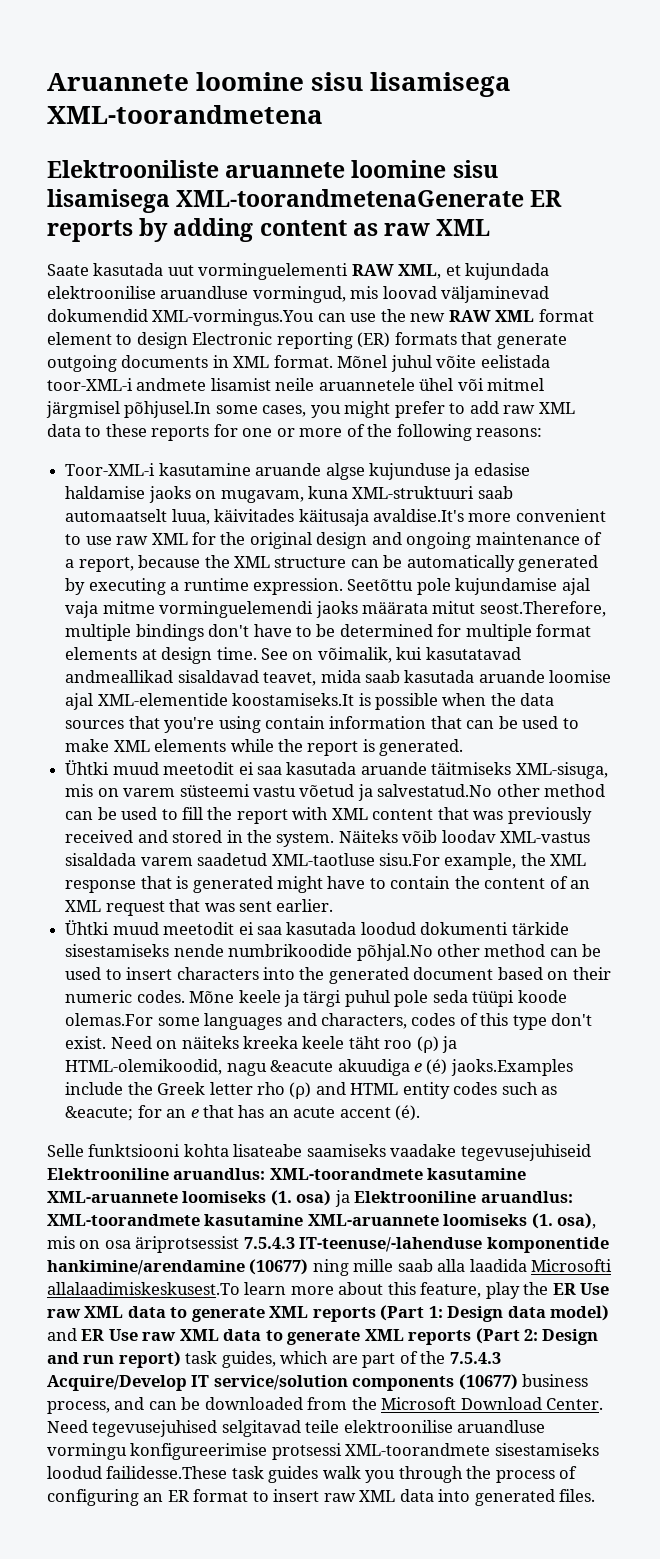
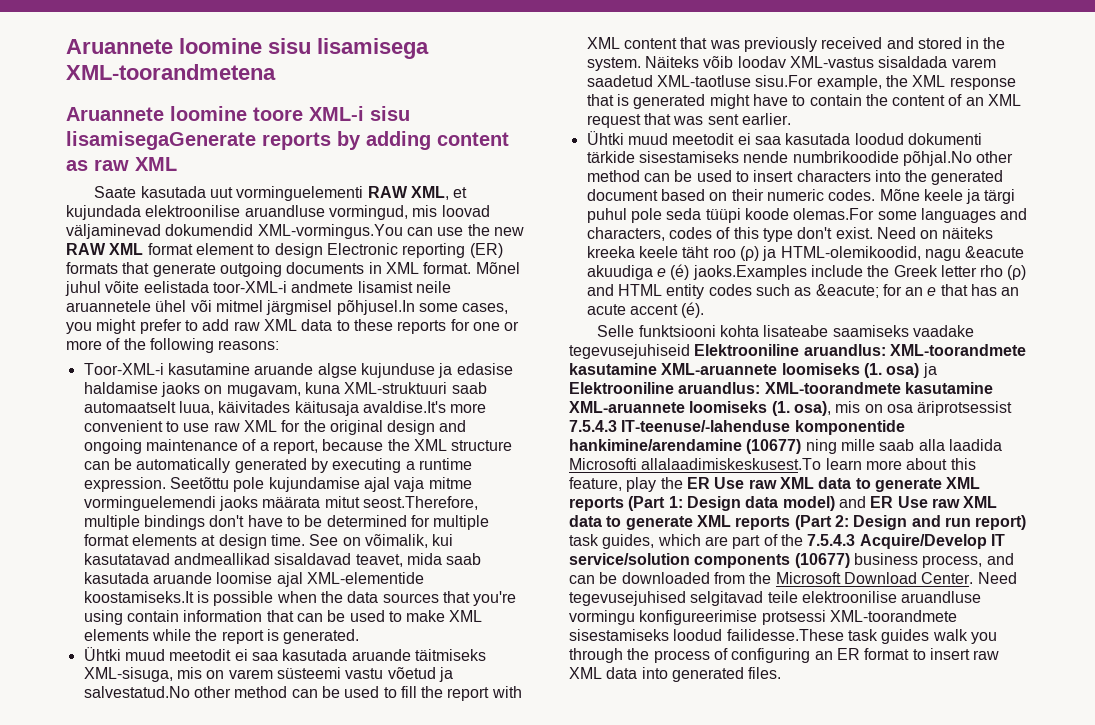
- Elektrooniliste aruannete loomine sisu lisamisega XML-toorandmetenaGenerate ER reports by adding content as raw XML
+ Aruannete loomine toore XML-i sisu lisamisegaGenerate reports by adding content as raw XML

